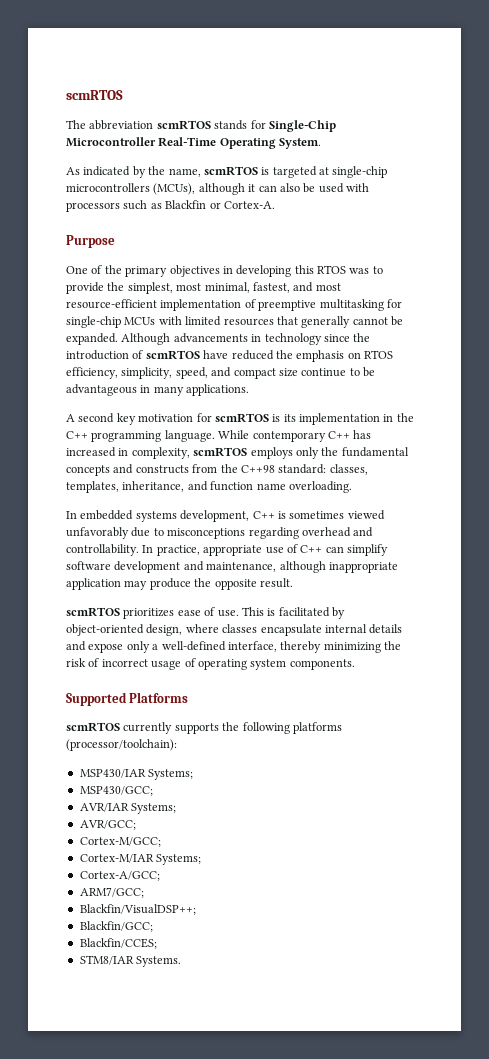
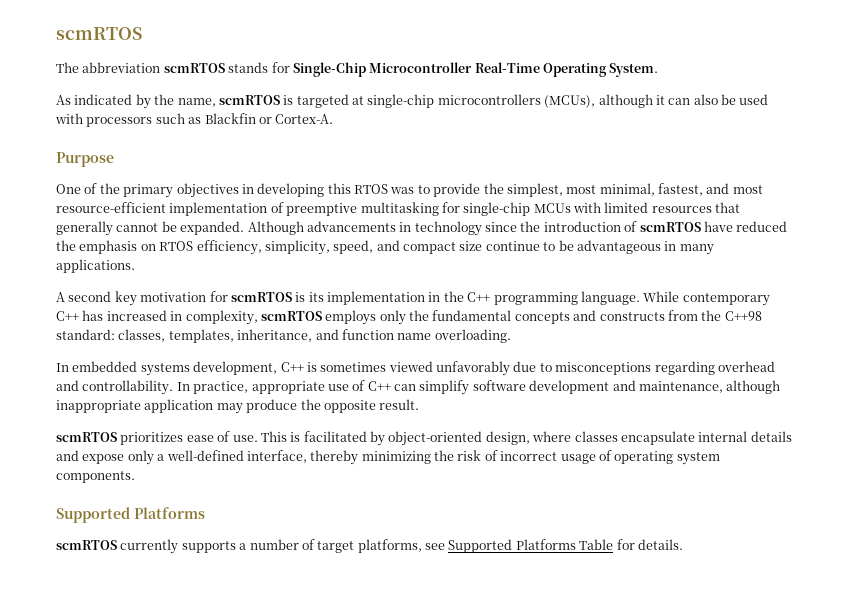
- scmRTOS currently supports the following platforms (processor/toolchain):
- MSP430/IAR Systems;
- MSP430/GCC;
- AVR/IAR Systems;
- AVR/GCC;
- Cortex-M/GCC;
- Cortex-M/IAR Systems;
- Cortex-A/GCC;
- ARM7/GCC;
- Blackfin/VisualDSP++;
- Blackfin/GCC;
- Blackfin/CCES;
- STM8/IAR Systems.
+ scmRTOS currently supports a number of target platforms, see Supported Platforms Table for details.

